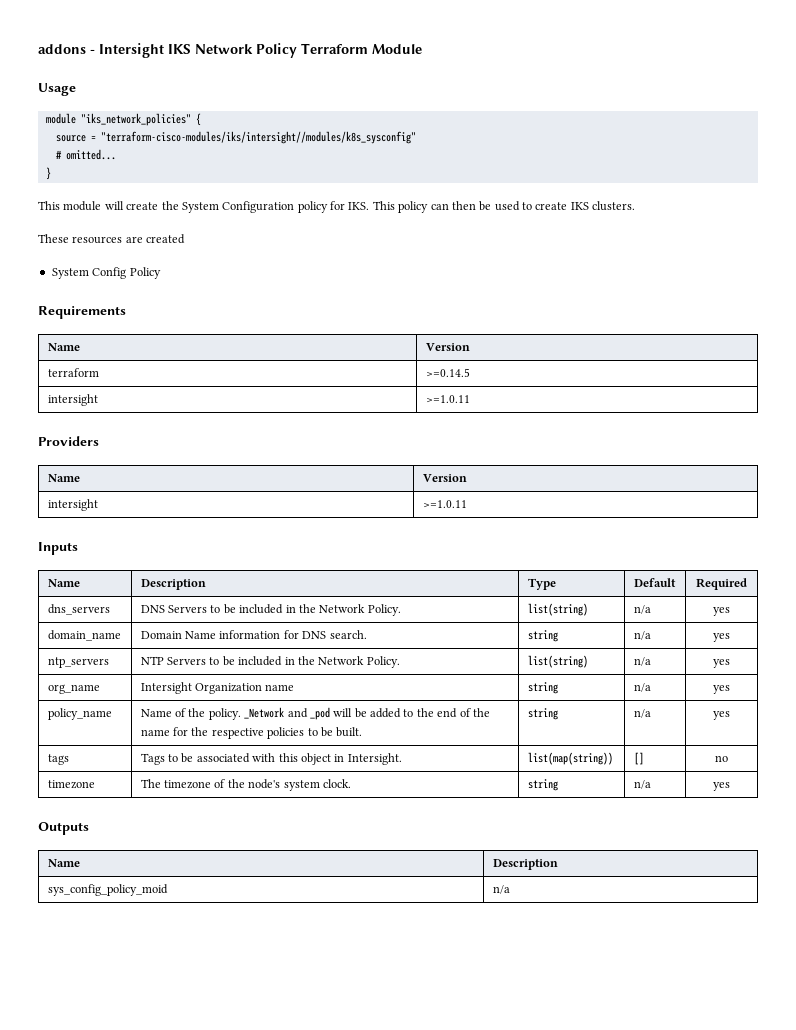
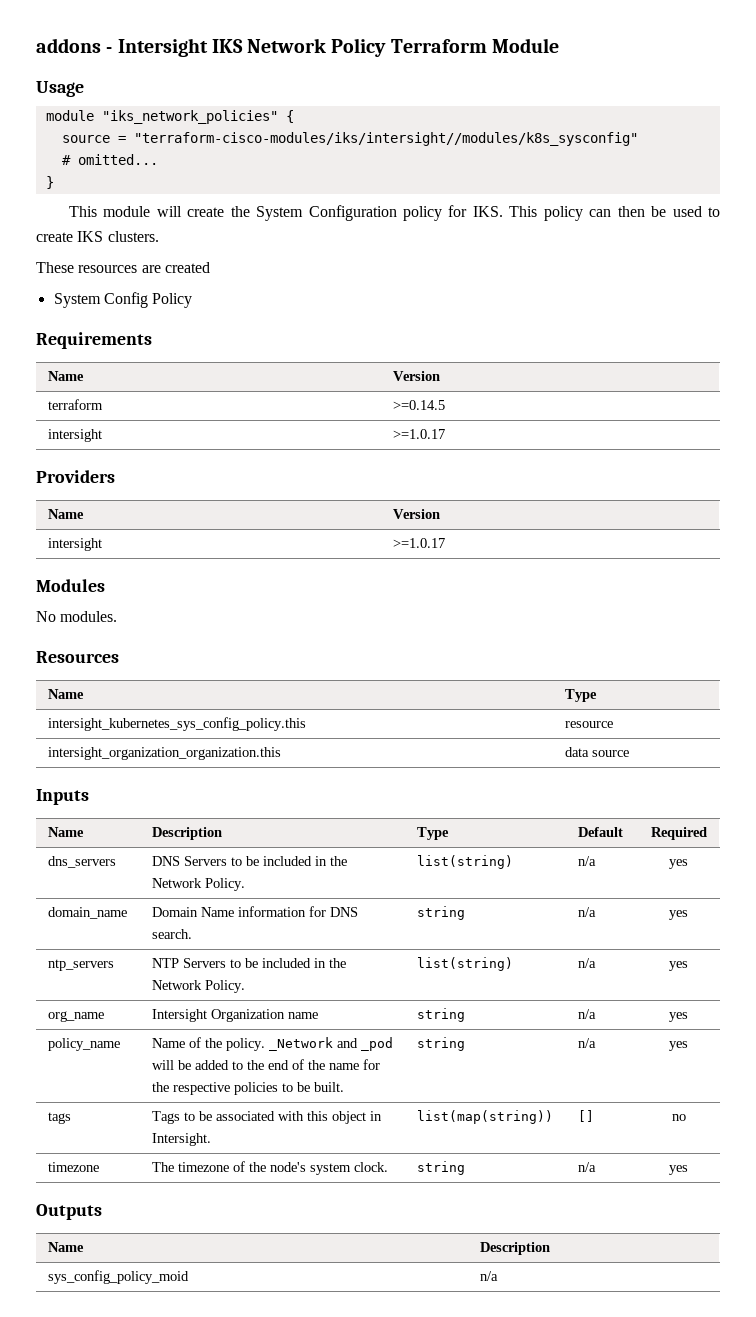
  terraform | >=0.14.5
- intersight | >=1.0.11
+ intersight | >=1.0.17
  Providers
  Name | Version
- intersight | >=1.0.11
+ intersight | >=1.0.17
+ Modules
+ No modules.
+ Resources
+ Name | Type
+ intersight_kubernetes_sys_config_policy.this | resource
+ intersight_organization_organization.this | data source

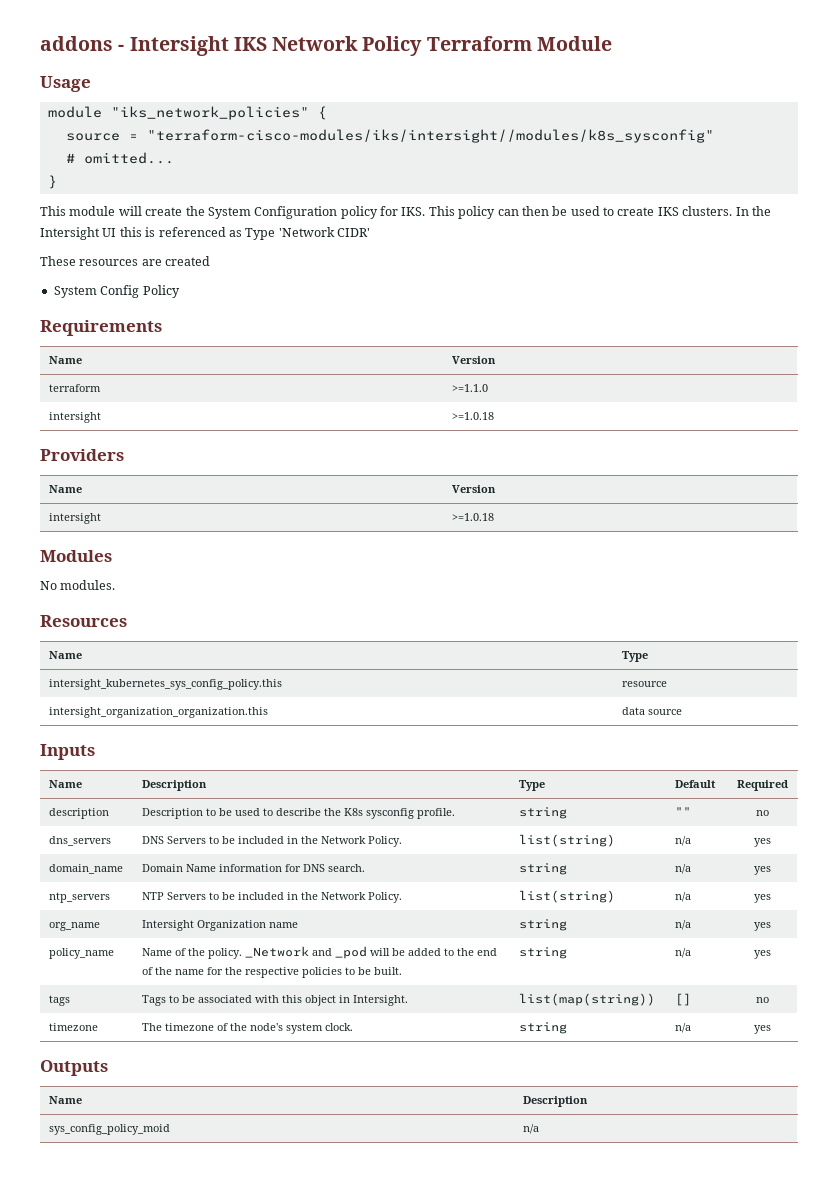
+ In the Intersight UI this is referenced as Type 'Network CIDR'
- terraform | >=0.14.5
- intersight | >=1.0.17
+ terraform | >=1.1.0
+ intersight | >=1.0.18
  Providers
  Name | Version
- intersight | >=1.0.17
+ intersight | >=1.0.18
+ description | Description to be used to describe the K8s sysconfig profile. | string | "" | no

